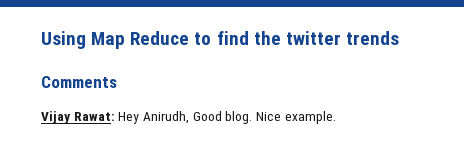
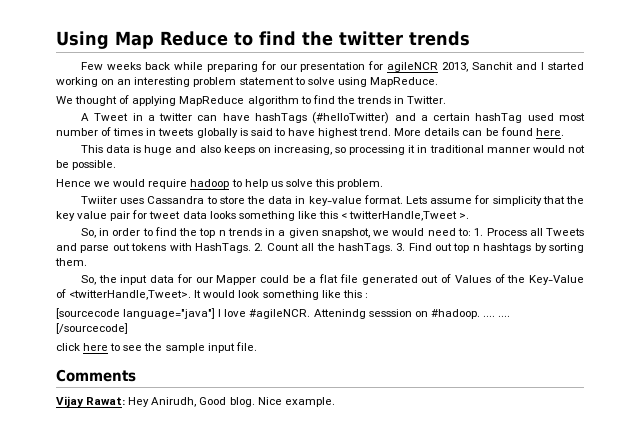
+ Few weeks back while preparing for our presentation for agileNCR 2013, Sanchit and I started working on an interesting problem statement to solve using MapReduce.
+ We thought of applying MapReduce algorithm to find the trends in Twitter.
+ A Tweet in a twitter can have hashTags (#helloTwitter) and a certain hashTag used most number of times in tweets globally is said to have highest trend. More details can be found here.
+ This data is huge and also keeps on increasing, so processing it in traditional manner would not be possible.
+ Hence we would require hadoop to help us solve this problem.
+ Twiiter uses Cassandra to store the data in key-value format. Lets assume for simplicity that the key value pair for tweet data looks something like this < twitterHandle,Tweet >.
+ So, in order to find the top n trends in a given snapshot, we would need to: 1. Process all Tweets and parse out tokens with HashTags. 2. Count all the hashTags. 3. Find out top n hashtags by sorting them.
+ So, the input data for our Mapper could be a flat file generated out of Values of the Key-Value of <twitterHandle,Tweet>. It would look something like this :
+ [sourcecode language="java"] I love #agileNCR. Attenindg sesssion on #hadoop. .... .... [/sourcecode]
+ click here to see the sample input file.

